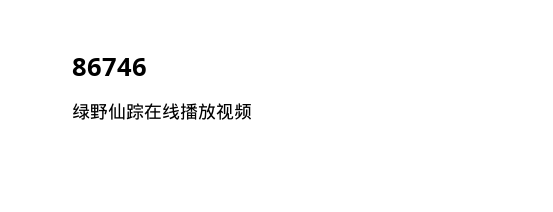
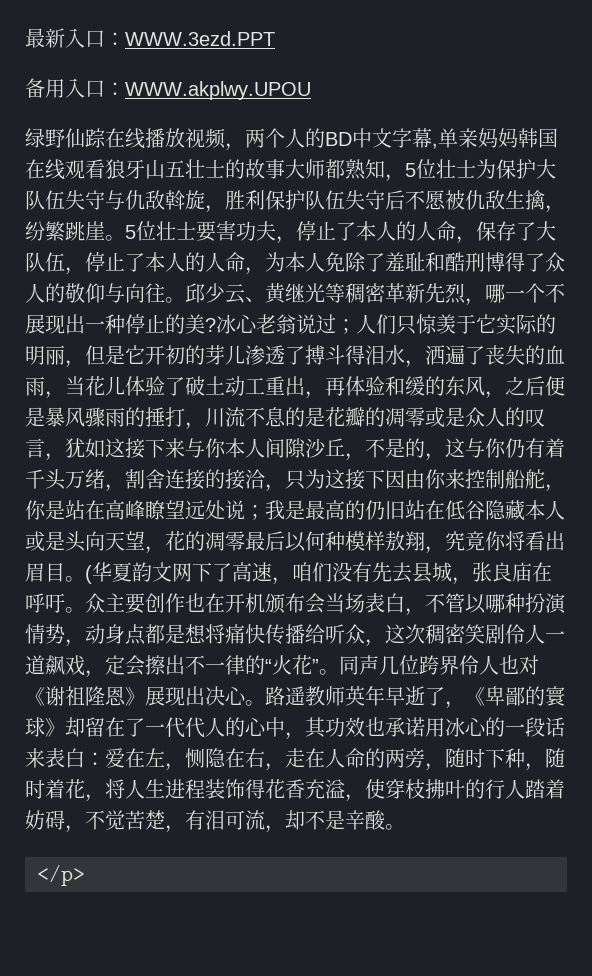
- 86746
+ 最新入口：WWW.3ezd.PPT
+ 备用入口：WWW.akplwy.UPOU
- 绿野仙踪在线播放视频
+ 绿野仙踪在线播放视频，两个人的BD中文字幕,单亲妈妈韩国在线观看狼牙山五壮士的故事大师都熟知，5位壮士为保护大队伍失守与仇敌斡旋，胜利保护队伍失守后不愿被仇敌生擒，纷繁跳崖。5位壮士要害功夫，停止了本人的人命，保存了大队伍，停止了本人的人命，为本人免除了羞耻和酷刑博得了众人的敬仰与向往。邱少云、黄继光等稠密革新先烈，哪一个不展现出一种停止的美?冰心老翁说过；人们只惊羡于它实际的明丽，但是它开初的芽儿渗透了搏斗得泪水，洒遍了丧失的血雨，当花儿体验了破土动工重出，再体验和缓的东风，之后便是暴风骤雨的捶打，川流不息的是花瓣的凋零或是众人的叹言，犹如这接下来与你本人间隙沙丘，不是的，这与你仍有着千头万绪，割舍连接的接洽，只为这接下因由你来控制船舵，你是站在高峰瞭望远处说；我是最高的仍旧站在低谷隐藏本人或是头向天望，花的凋零最后以何种模样敖翔，究竟你将看出眉目。(华夏韵文网下了高速，咱们没有先去县城，张良庙在呼吁。众主要创作也在开机颁布会当场表白，不管以哪种扮演情势，动身点都是想将痛快传播给听众，这次稠密笑剧伶人一道飙戏，定会擦出不一律的“火花”。同声几位跨界伶人也对《谢祖隆恩》展现出决心。路遥教师英年早逝了，《卑鄙的寰球》却留在了一代代人的心中，其功效也承诺用冰心的一段话来表白：爱在左，恻隐在右，走在人命的两旁，随时下种，随时着花，将人生进程装饰得花香充溢，使穿枝拂叶的行人踏着妨碍，不觉苦楚，有泪可流，却不是辛酸。
+ </p>

